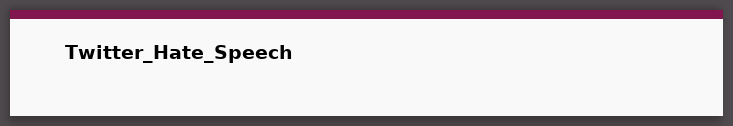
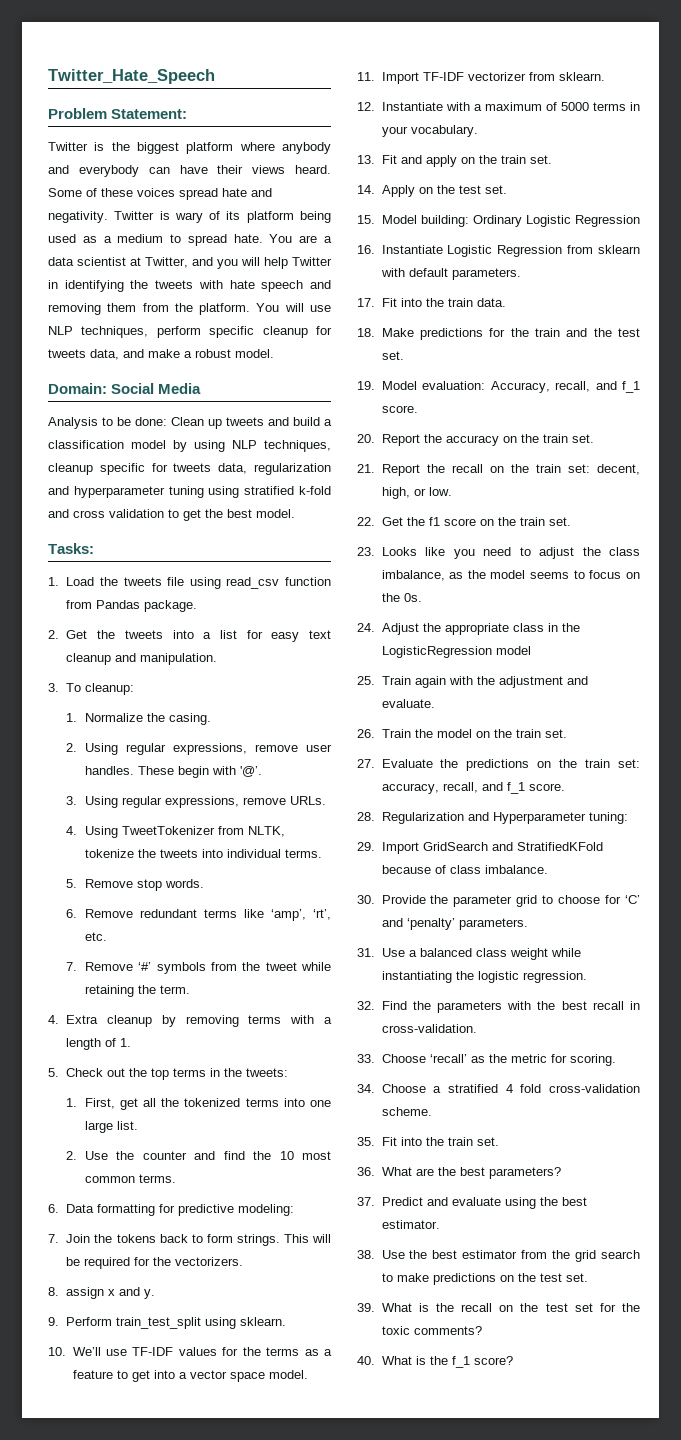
+ Problem Statement:
+ Twitter is the biggest platform where anybody and everybody can have their views heard. Some of these voices spread hate and negativity. Twitter is wary of its platform being used as a medium to spread hate. You are a data scientist at Twitter, and you will help Twitter in identifying the tweets with hate speech and removing them from the platform. You will use NLP techniques, perform specific cleanup for tweets data, and make a robust model.
+ Domain: Social Media
+ Analysis to be done: Clean up tweets and build a classification model by using NLP techniques, cleanup specific for tweets data, regularization and hyperparameter tuning using stratified k-fold and cross validation to get the best model.
+ Tasks:
+ 1. Load the tweets file using read_csv function from Pandas package.
+ 2. Get the tweets into a list for easy text cleanup and manipulation.
+ 3. To cleanup:
+ 1. Normalize the casing.
+ 2. Using regular expressions, remove user handles. These begin with '@’.
+ 3. Using regular expressions, remove URLs.
+ 4. Using TweetTokenizer from NLTK, tokenize the tweets into individual terms.
+ 5. Remove stop words.
+ 6. Remove redundant terms like ‘amp’, ‘rt’, etc.
+ 7. Remove ‘#’ symbols from the tweet while retaining the term.
+ 4. Extra cleanup by removing terms with a length of 1.
+ 5. Check out the top terms in the tweets:
+ 1. First, get all the tokenized terms into one large list.
+ 2. Use the counter and find the 10 most common terms.
+ 6. Data formatting for predictive modeling:
+ 7. Join the tokens back to form strings. This will be required for the vectorizers.
+ 8. assign x and y.
+ 9. Perform train_test_split using sklearn.
+ 10. We’ll use TF-IDF values for the terms as a feature to get into a vector space model.
+ 11. Import TF-IDF vectorizer from sklearn.
+ 12. Instantiate with a maximum of 5000 terms in your vocabulary.
+ 13. Fit and apply on the train set.
+ 14. Apply on the test set.
+ 15. Model building: Ordinary Logistic Regression
+ 16. Instantiate Logistic Regression from sklearn with default parameters.
+ 17. Fit into the train data.
+ 18. Make predictions for the train and the test set.
+ 19. Model evaluation: Accuracy, recall, and f_1 score.
+ 20. Report the accuracy on the train set.
+ 21. Report the recall on the train set: decent, high, or low.
+ 22. Get the f1 score on the train set.
+ 23. Looks like you need to adjust the class imbalance, as the model seems to focus on the 0s.
+ 24. Adjust the appropriate class in the LogisticRegression model
+ 25. Train again with the adjustment and evaluate.
+ 26. Train the model on the train set.
+ 27. Evaluate the predictions on the train set: accuracy, recall, and f_1 score.
+ 28. Regularization and Hyperparameter tuning:
+ 29. Import GridSearch and StratifiedKFold because of class imbalance.
+ 30. Provide the parameter grid to choose for ‘C’ and ‘penalty’ parameters.
+ 31. Use a balanced class weight while instantiating the logistic regression.
+ 32. Find the parameters with the best recall in cross-validation.
+ 33. Choose ‘recall’ as the metric for scoring.
+ 34. Choose a stratified 4 fold cross-validation scheme.
+ 35. Fit into the train set.
+ 36. What are the best parameters?
+ 37. Predict and evaluate using the best estimator.
+ 38. Use the best estimator from the grid search to make predictions on the test set.
+ 39. What is the recall on the test set for the toxic comments?
+ 40. What is the f_1 score?

